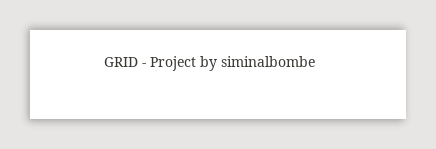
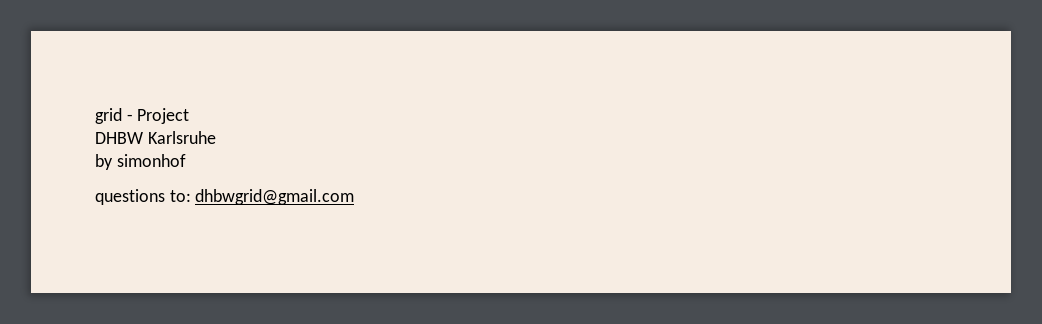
- GRID - Project by siminalbombe
+ grid - Project
+ DHBW Karlsruhe
+ by simonhof
+ questions to: dhbwgrid@gmail.com

